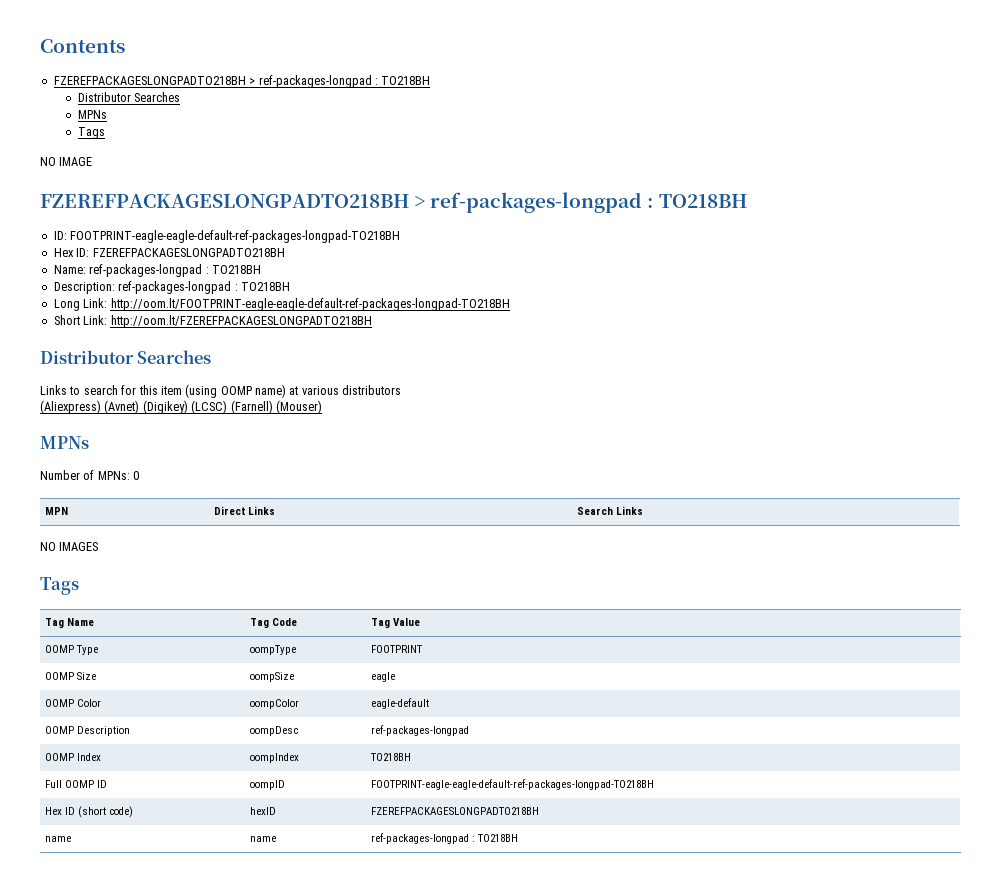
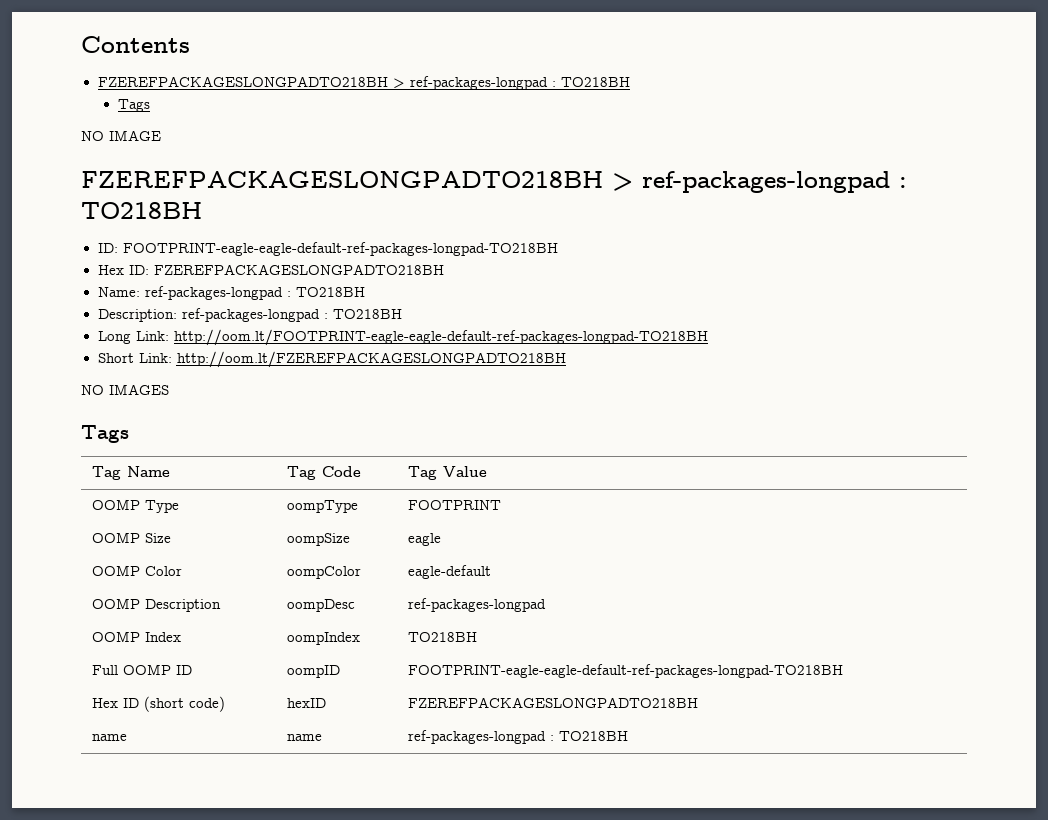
  Contents
  FZEREFPACKAGESLONGPADTO218BH > ref-packages-longpad : TO218BH
- Distributor Searches
- MPNs
  Short Link: http://oom.lt/FZEREFPACKAGESLONGPADTO218BH
- Distributor Searches
- Links to search for this item (using OOMP name) at various distributors
- (Aliexpress) (Avnet) (Digikey) (LCSC) (Farnell) (Mouser)
- MPNs
- Number of MPNs: 0
- MPN | Direct Links | Search Links

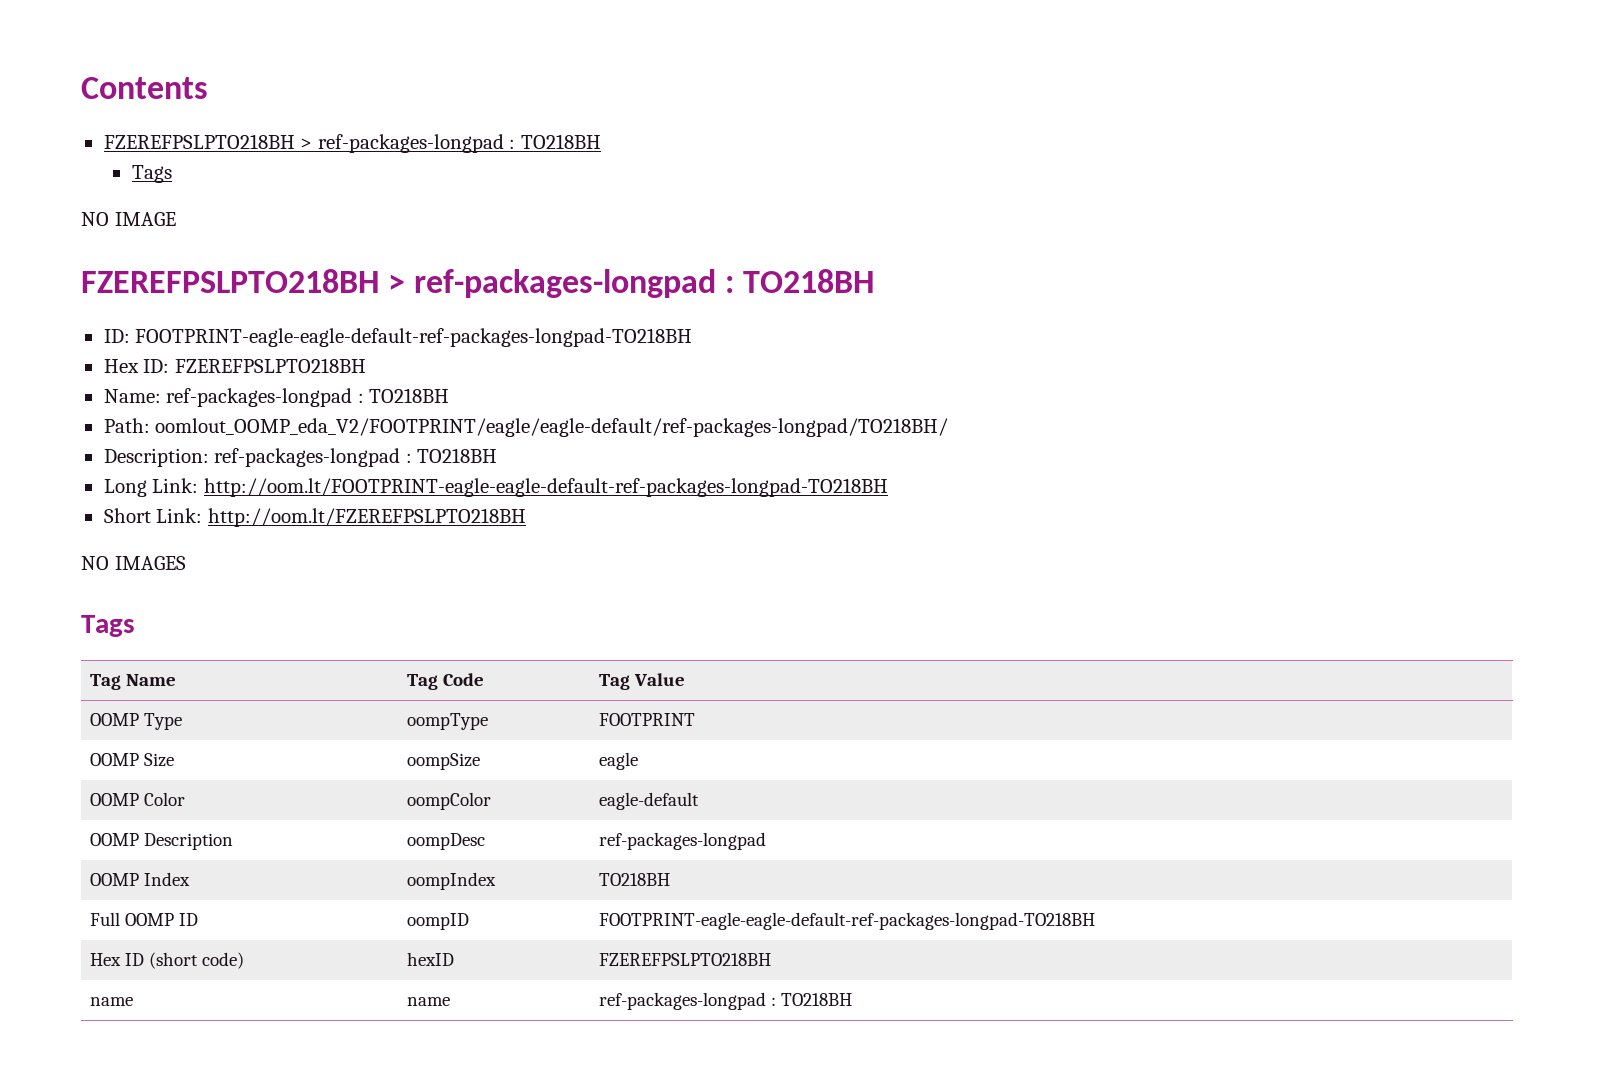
  Contents
- FZEREFPACKAGESLONGPADTO218BH > ref-packages-longpad : TO218BH
+ FZEREFPSLPTO218BH > ref-packages-longpad : TO218BH
  NO IMAGE
- FZEREFPACKAGESLONGPADTO218BH > ref-packages-longpad : TO218BH
+ FZEREFPSLPTO218BH > ref-packages-longpad : TO218BH
- Hex ID: FZEREFPACKAGESLONGPADTO218BH
+ Hex ID: FZEREFPSLPTO218BH
+ Path: oomlout_OOMP_eda_V2/FOOTPRINT/eagle/eagle-default/ref-packages-longpad/TO218BH/
- Short Link: http://oom.lt/FZEREFPACKAGESLONGPADTO218BH
+ Short Link: http://oom.lt/FZEREFPSLPTO218BH
- Hex ID (short code) | hexID | FZEREFPACKAGESLONGPADTO218BH
+ Hex ID (short code) | hexID | FZEREFPSLPTO218BH

